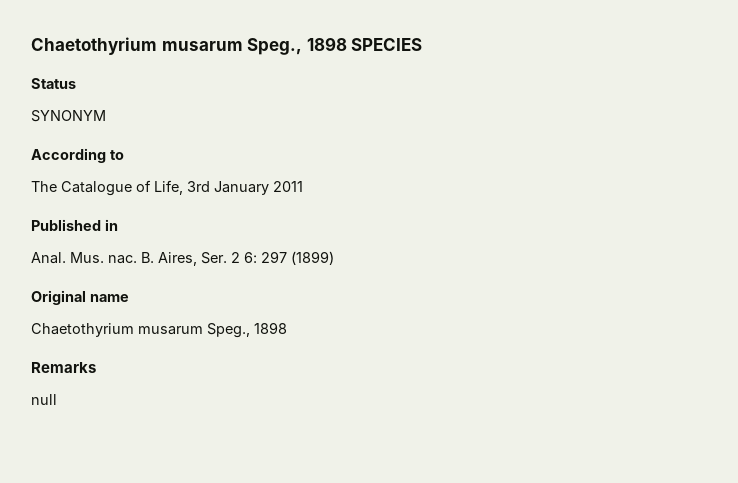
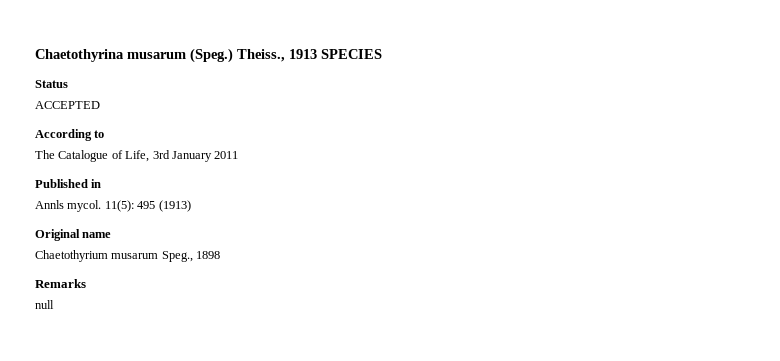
- Chaetothyrium musarum Speg., 1898 SPECIES
+ Chaetothyrina musarum (Speg.) Theiss., 1913 SPECIES
- SYNONYM
+ ACCEPTED
- Anal. Mus. nac. B. Aires, Ser. 2 6: 297 (1899)
+ Annls mycol. 11(5): 495 (1913)

